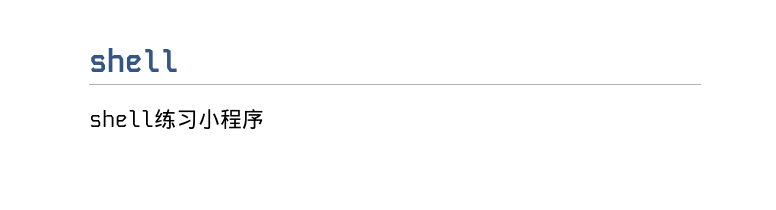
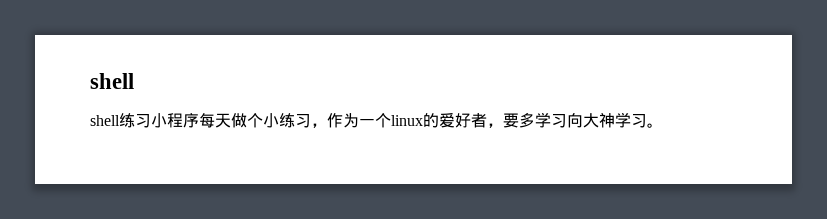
- shell练习小程序
+ shell练习小程序每天做个小练习，作为一个linux的爱好者，要多学习向大神学习。

